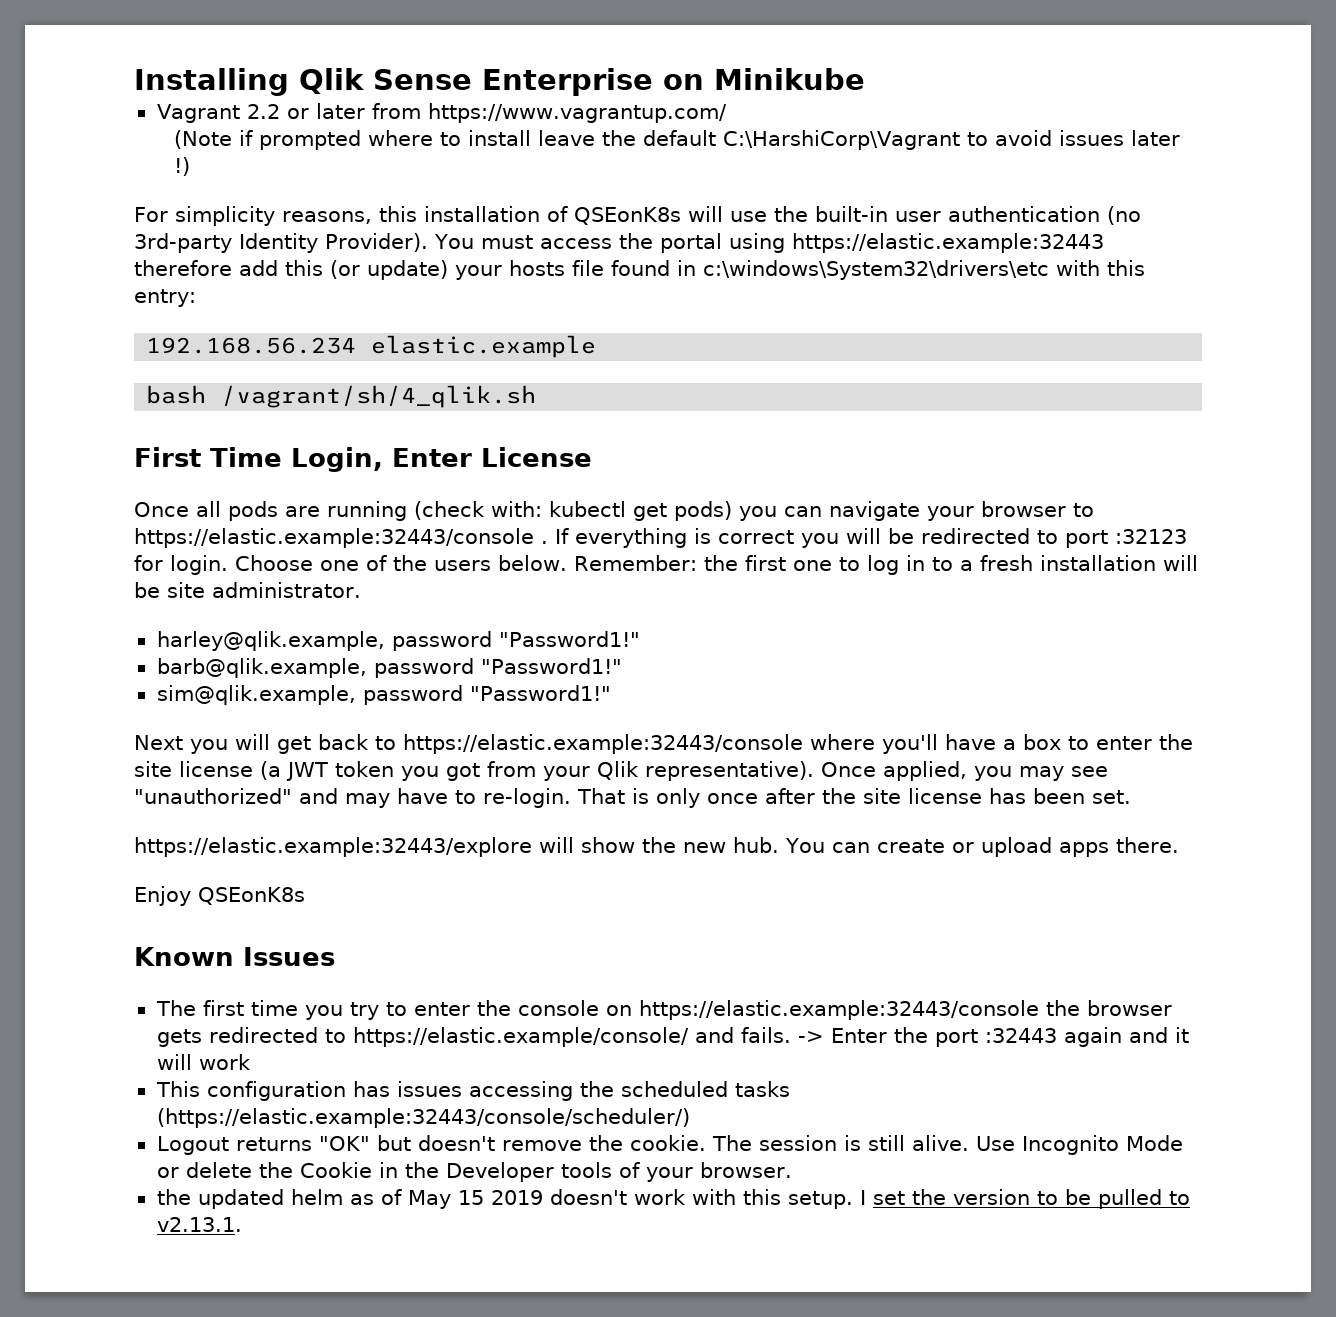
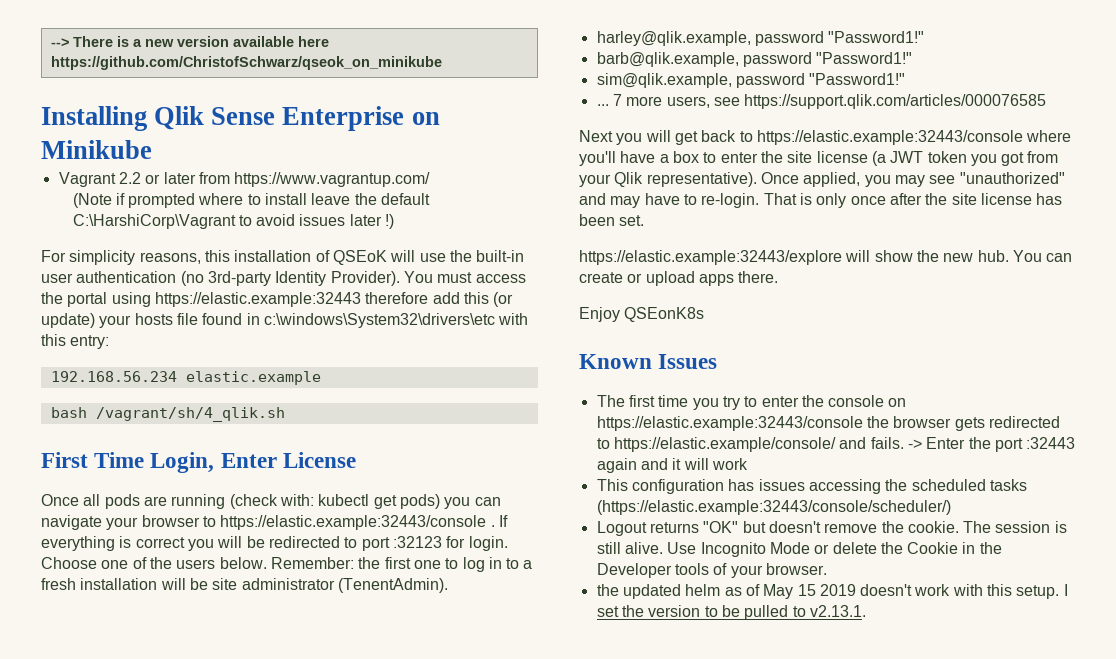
+ --> There is a new version available here https://github.com/ChristofSchwarz/qseok_on_minikube
- For simplicity reasons, this installation of QSEonK8s will use the built-in user authentication (no 3rd-party Identity Provider).
+ For simplicity reasons, this installation of QSEoK will use the built-in user authentication (no 3rd-party Identity Provider).
- Remember: the first one to log in to a fresh installation will be site administrator.
+ Remember: the first one to log in to a fresh installation will be site administrator (TenentAdmin).
+ ... 7 more users, see https://support.qlik.com/articles/000076585

